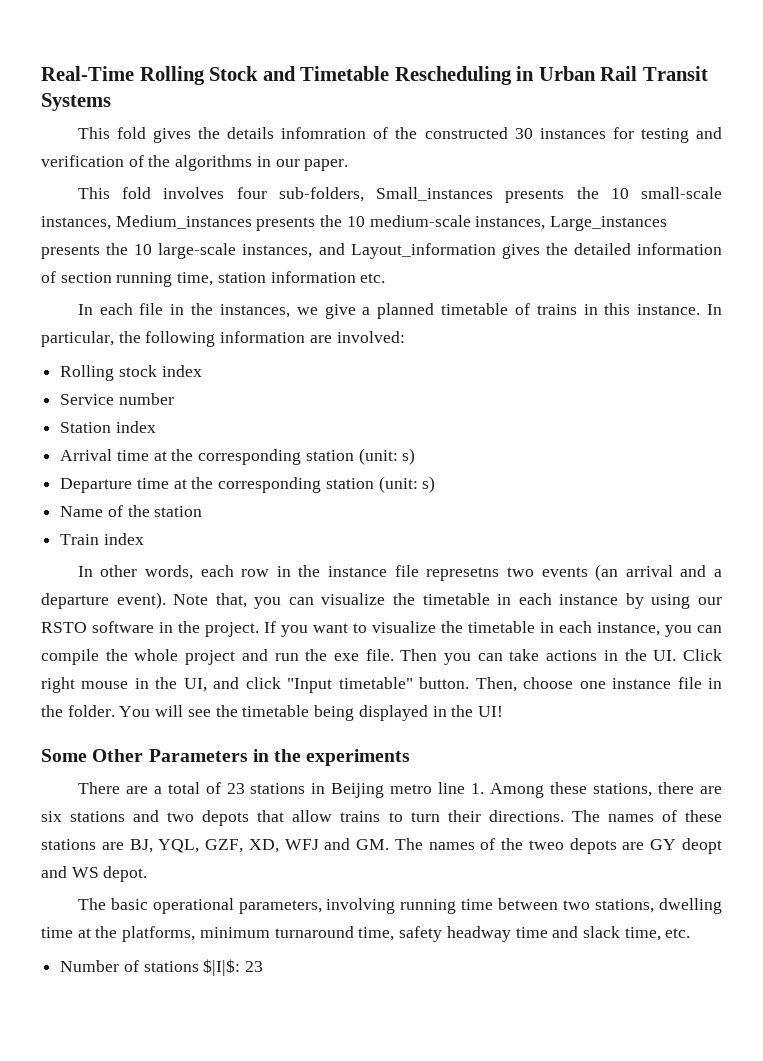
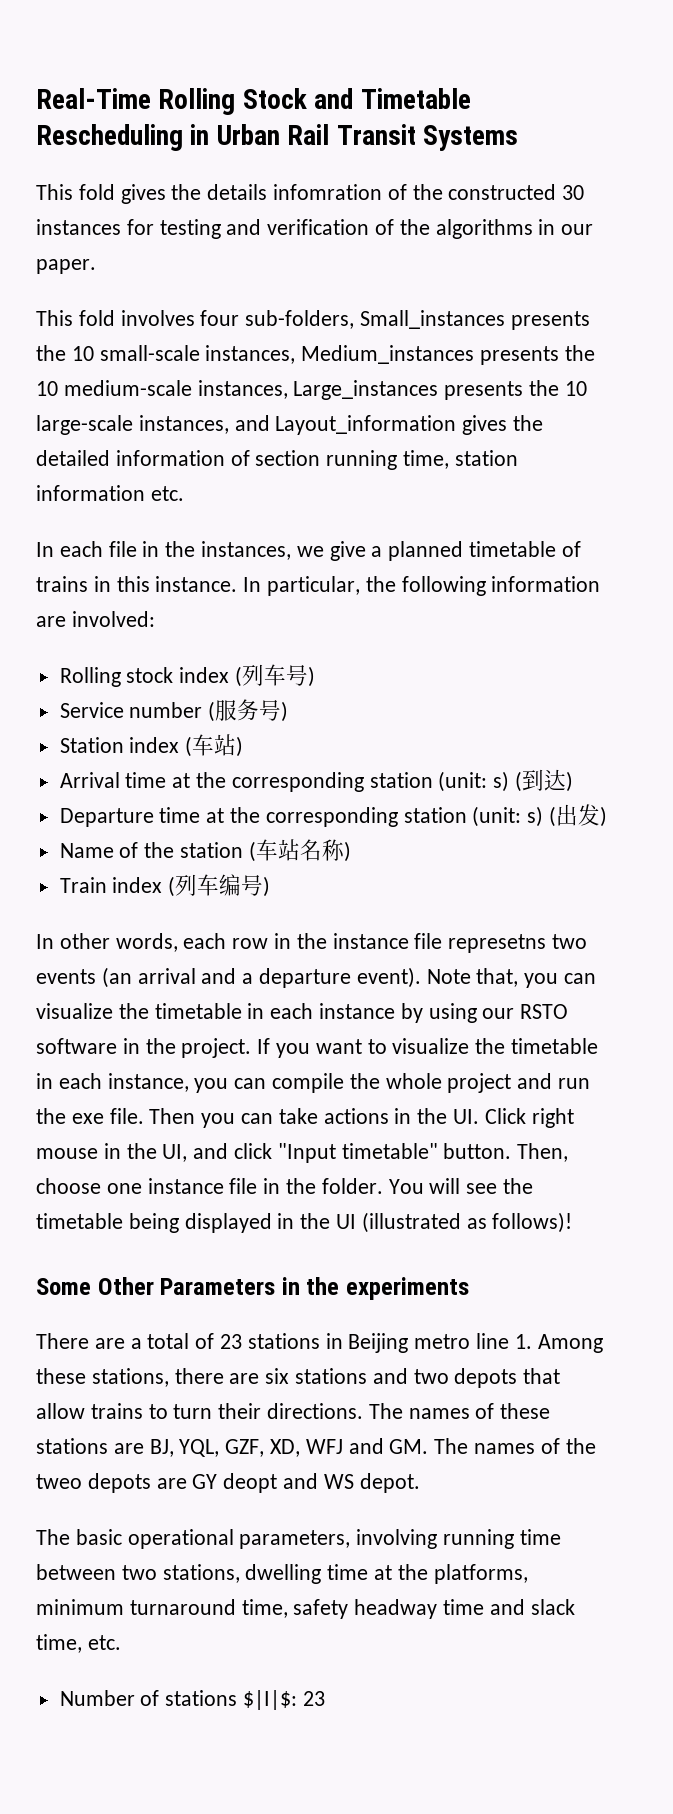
- Rolling stock index
+ Rolling stock index (列车号)
- Service number
+ Service number (服务号)
- Station index
+ Station index (车站)
- Arrival time at the corresponding station (unit: s)
+ Arrival time at the corresponding station (unit: s) (到达)
- Departure time at the corresponding station (unit: s)
+ Departure time at the corresponding station (unit: s) (出发)
- Name of the station
- Train index
+ Name of the station (车站名称)
+ Train index (列车编号)
- You will see the timetable being displayed in the UI!
+ You will see the timetable being displayed in the UI (illustrated as follows)!

